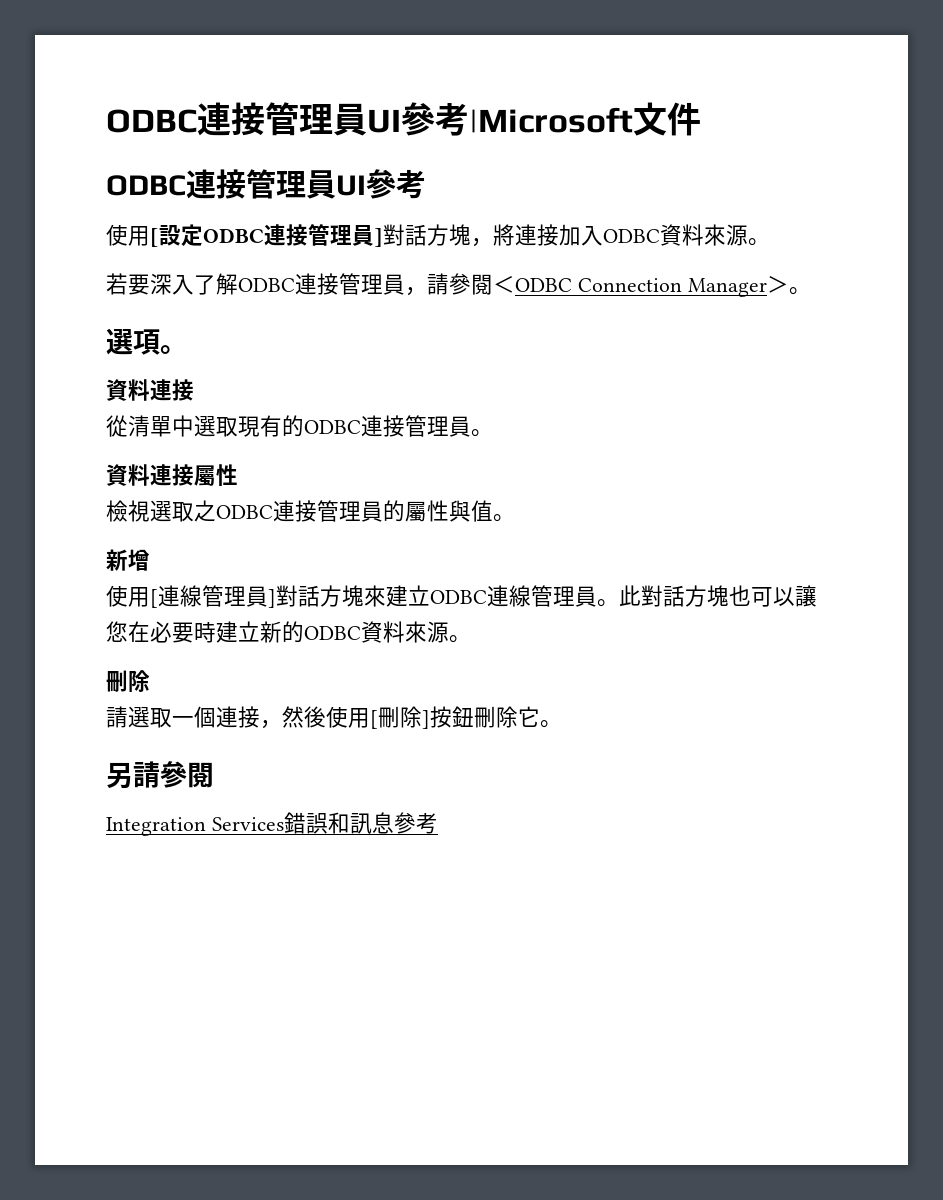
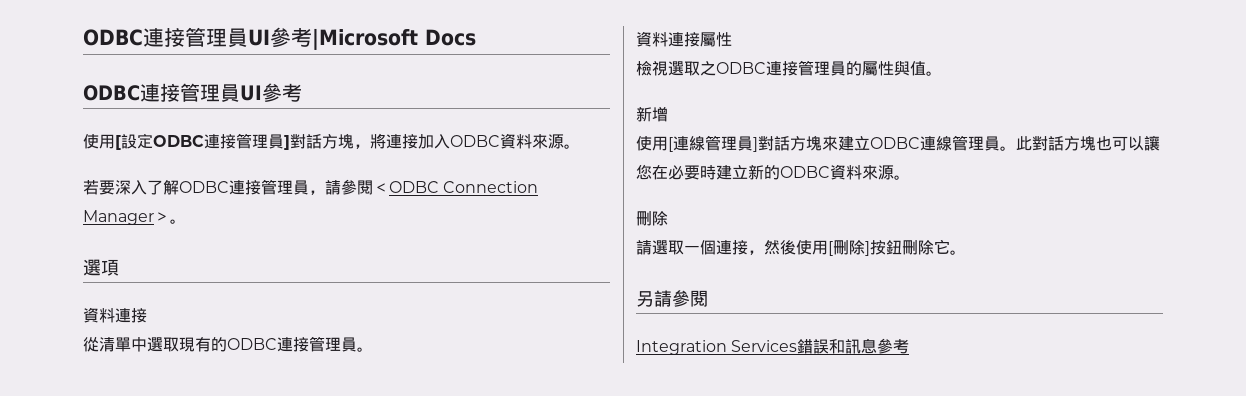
- ODBC連接管理員UI參考|Microsoft文件
+ ODBC連接管理員UI參考|Microsoft Docs
- 選項。
+ 選項

